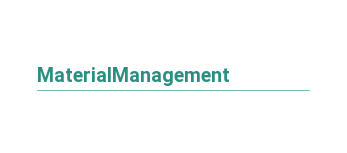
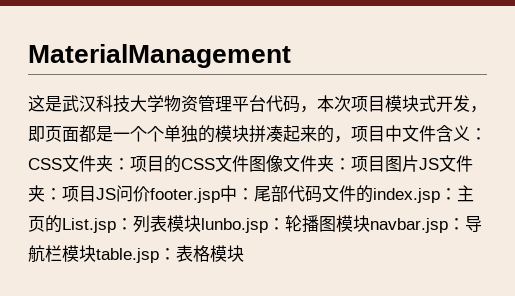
+ 这是武汉科技大学物资管理平台代码，本次项目模块式开发，即页面都是一个个单独的模块拼凑起来的，项目中文件含义：CSS文件夹：项目的CSS文件图像文件夹：项目图片JS文件夹：项目JS问价footer.jsp中：尾部代码文件的index.jsp：主页的List.jsp：列表模块lunbo.jsp：轮播图模块navbar.jsp：导航栏模块table.jsp：表格模块

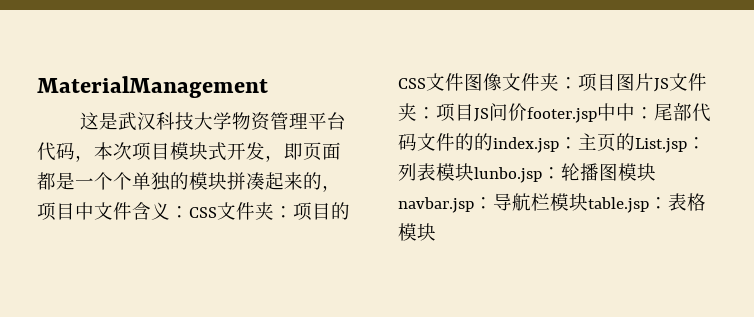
- 项目JS问价footer.jsp中：
+ 项目JS问价footer.jsp中中：
- 尾部代码文件的index.jsp：
+ 尾部代码文件的的index.jsp：

